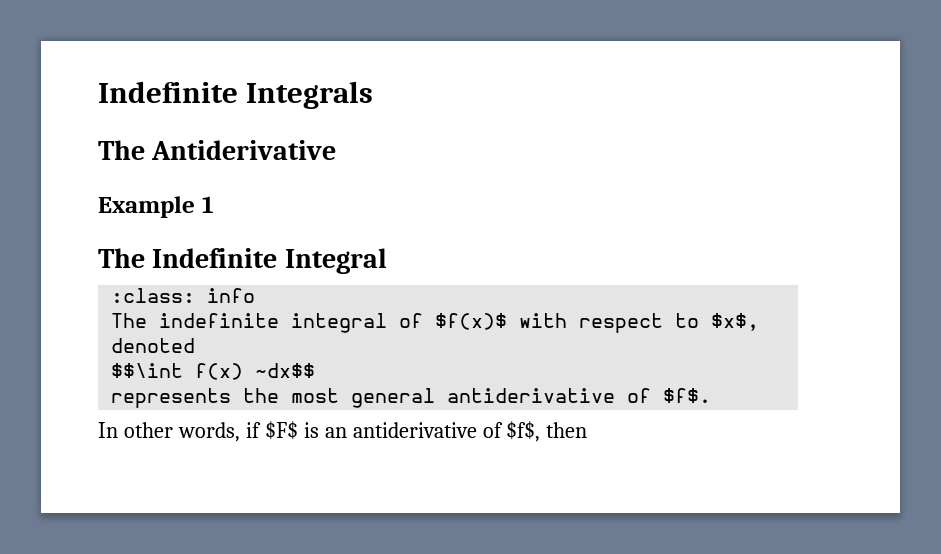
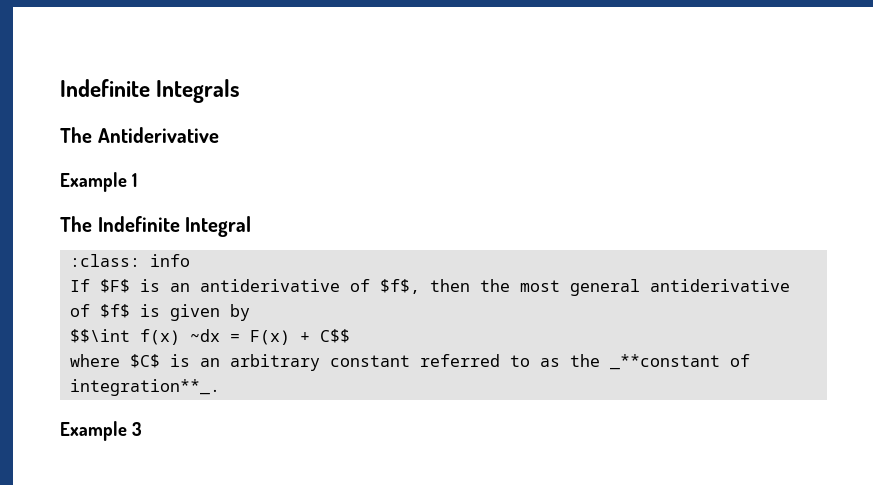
- The indefinite integral of $f(x)$ with respect to $x$, denoted
- $$\int f(x) ~dx$$
- represents the most general antiderivative of $f$.
- In other words, if $F$ is an antiderivative of $f$, then
+ If $F$ is an antiderivative of $f$, then the most general antiderivative of $f$ is given by
+ $$\int f(x) ~dx = F(x) + C$$
+ where $C$ is an arbitrary constant referred to as the _**constant of integration**_.
+ Example 3

